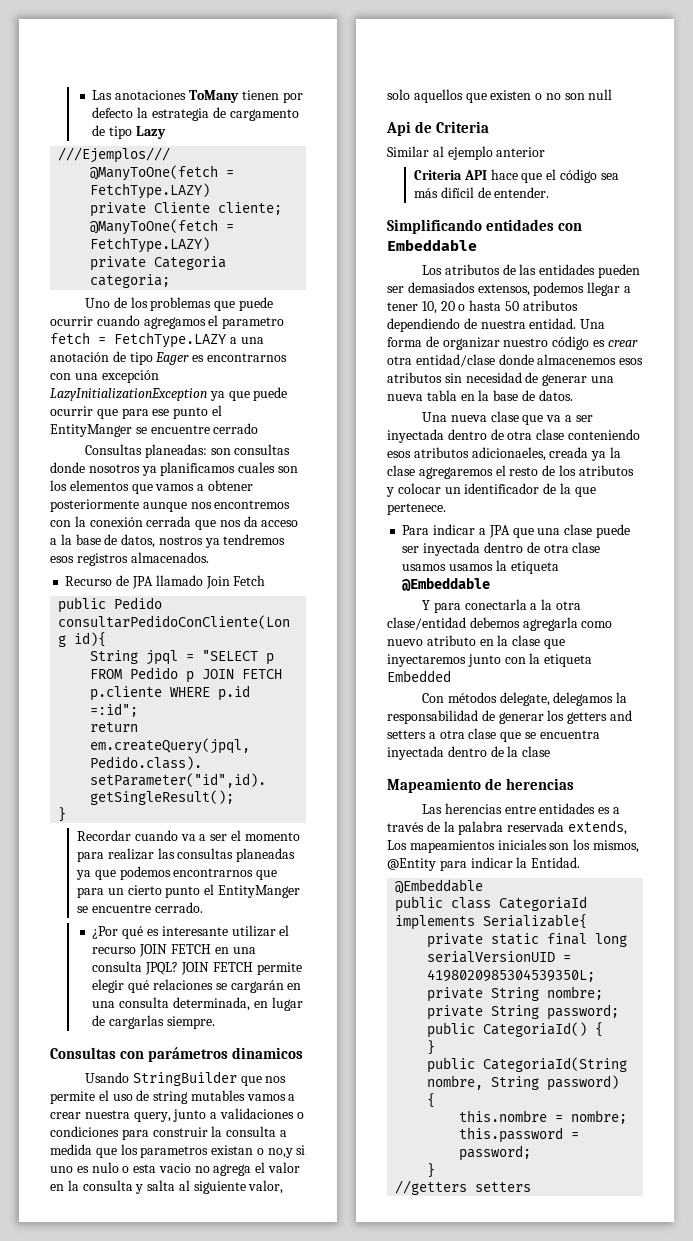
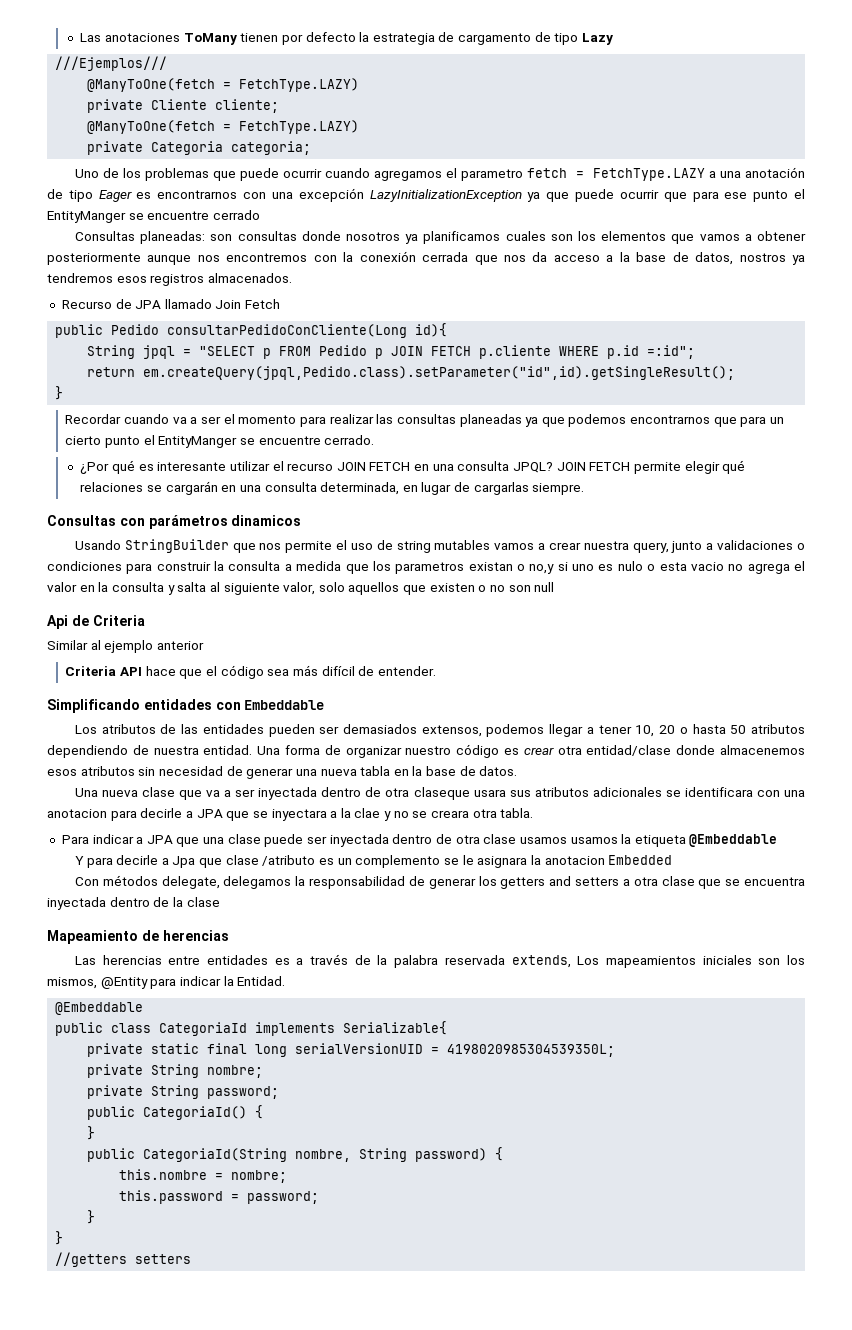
- Una nueva clase que va a ser inyectada dentro de otra clase conteniendo esos atributos adicionaeles, creada ya la clase agregaremos el resto de los atributos y colocar un identificador de la que pertenece.
+ Una nueva clase que va a ser inyectada dentro de otra claseque usara sus atributos adicionales se identificara con una anotacion para decirle a JPA que se inyectara a la clae y no se creara otra tabla.
- Y para conectarla a la otra clase/entidad debemos agregarla como nuevo atributo en la clase que inyectaremos junto con la etiqueta Embedded
+ Y para decirle a Jpa que clase /atributo es un complemento se le asignara la anotacion Embedded
  this.password = password;
+ }

